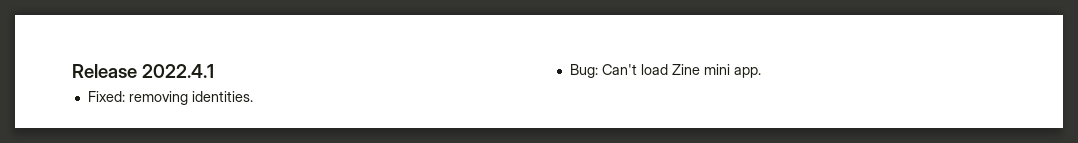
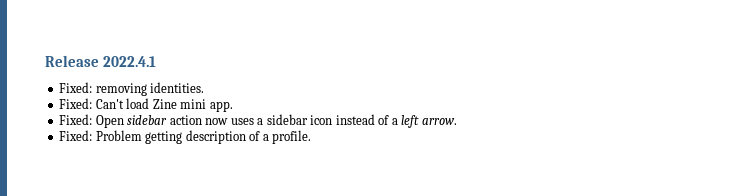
- Bug: Can't load Zine mini app.
+ Fixed: Can't load Zine mini app.
+ Fixed: Open sidebar action now uses a sidebar icon instead of a left arrow.
+ Fixed: Problem getting description of a profile.

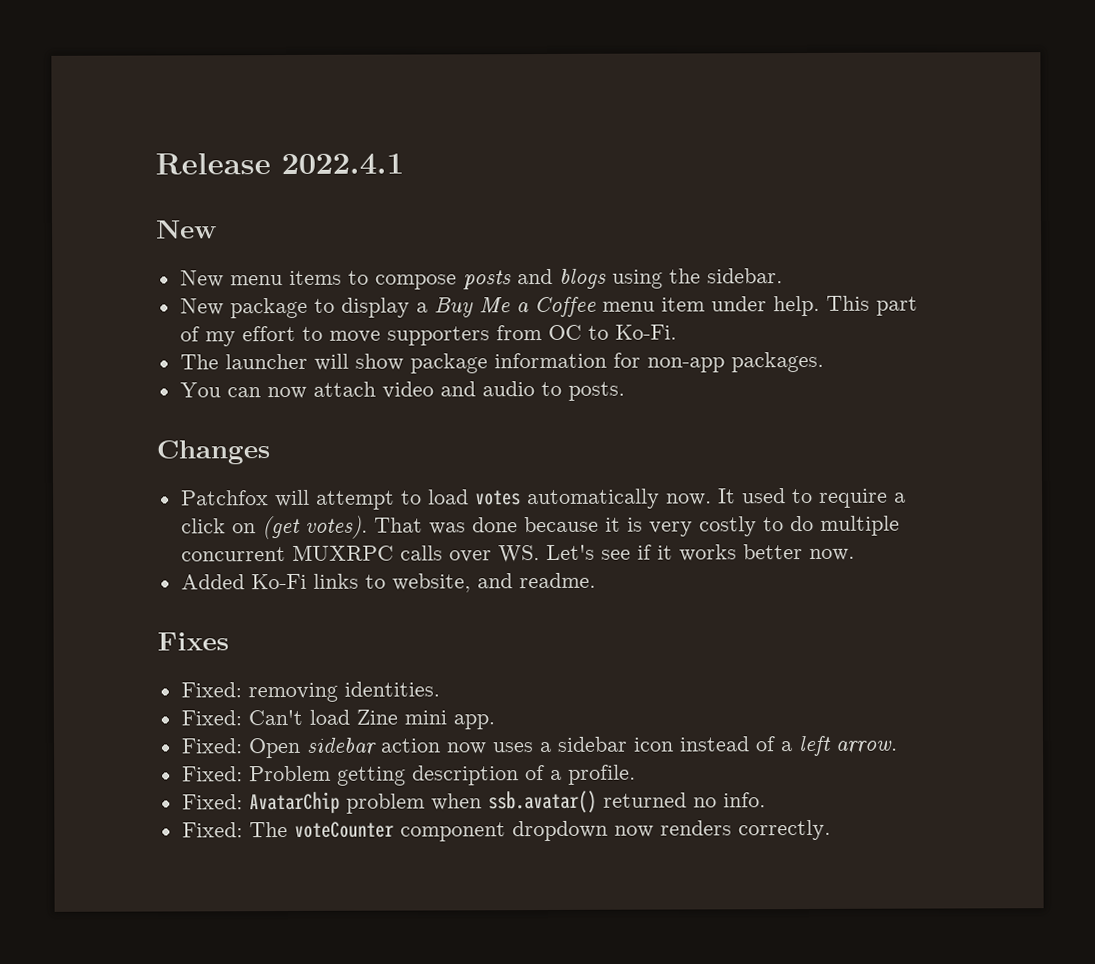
  Release 2022.4.1
+ New
+ New menu items to compose posts and blogs using the sidebar.
+ New package to display a Buy Me a Coffee menu item under help. This part of my effort to move supporters from OC to Ko-Fi.
+ The launcher will show package information for non-app packages.
+ You can now attach video and audio to posts.
+ Changes
+ Patchfox will attempt to load votes automatically now. It used to require a click on (get votes). That was done because it is very costly to do multiple concurrent MUXRPC calls over WS. Let's see if it works better now.
+ Added Ko-Fi links to website, and readme.
+ Fixes
+ Fixed: AvatarChip problem when ssb.avatar() returned no info.
+ Fixed: The voteCounter component dropdown now renders correctly.

